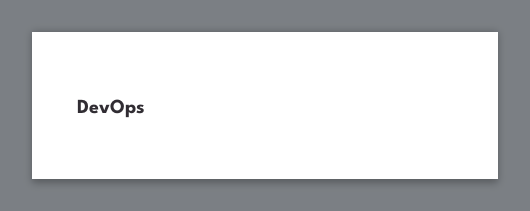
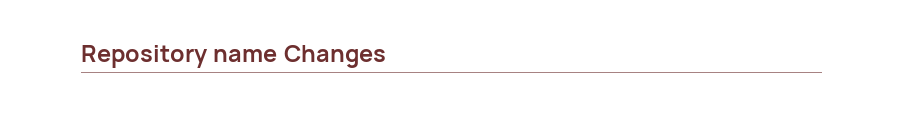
- DevOps
+ Repository name Changes

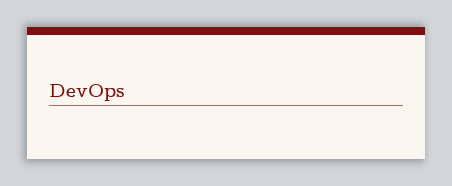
- Repository name Changes
+ DevOps

